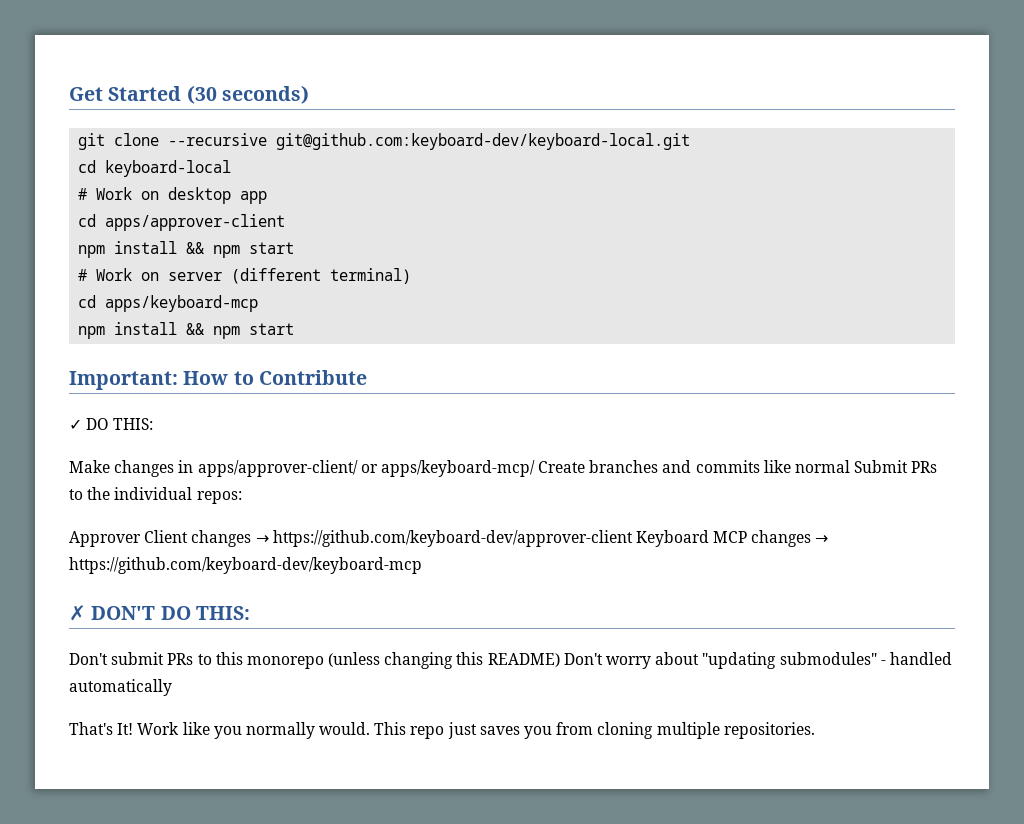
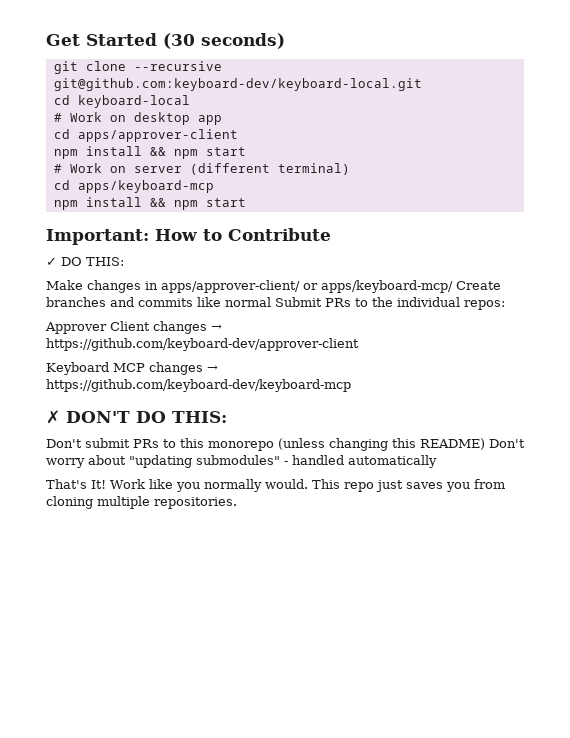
- Approver Client changes → https://github.com/keyboard-dev/approver-client Keyboard MCP changes → https://github.com/keyboard-dev/keyboard-mcp
+ Approver Client changes → https://github.com/keyboard-dev/approver-client
+ Keyboard MCP changes → https://github.com/keyboard-dev/keyboard-mcp

